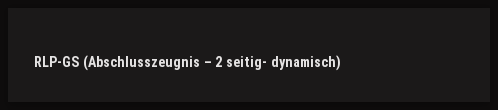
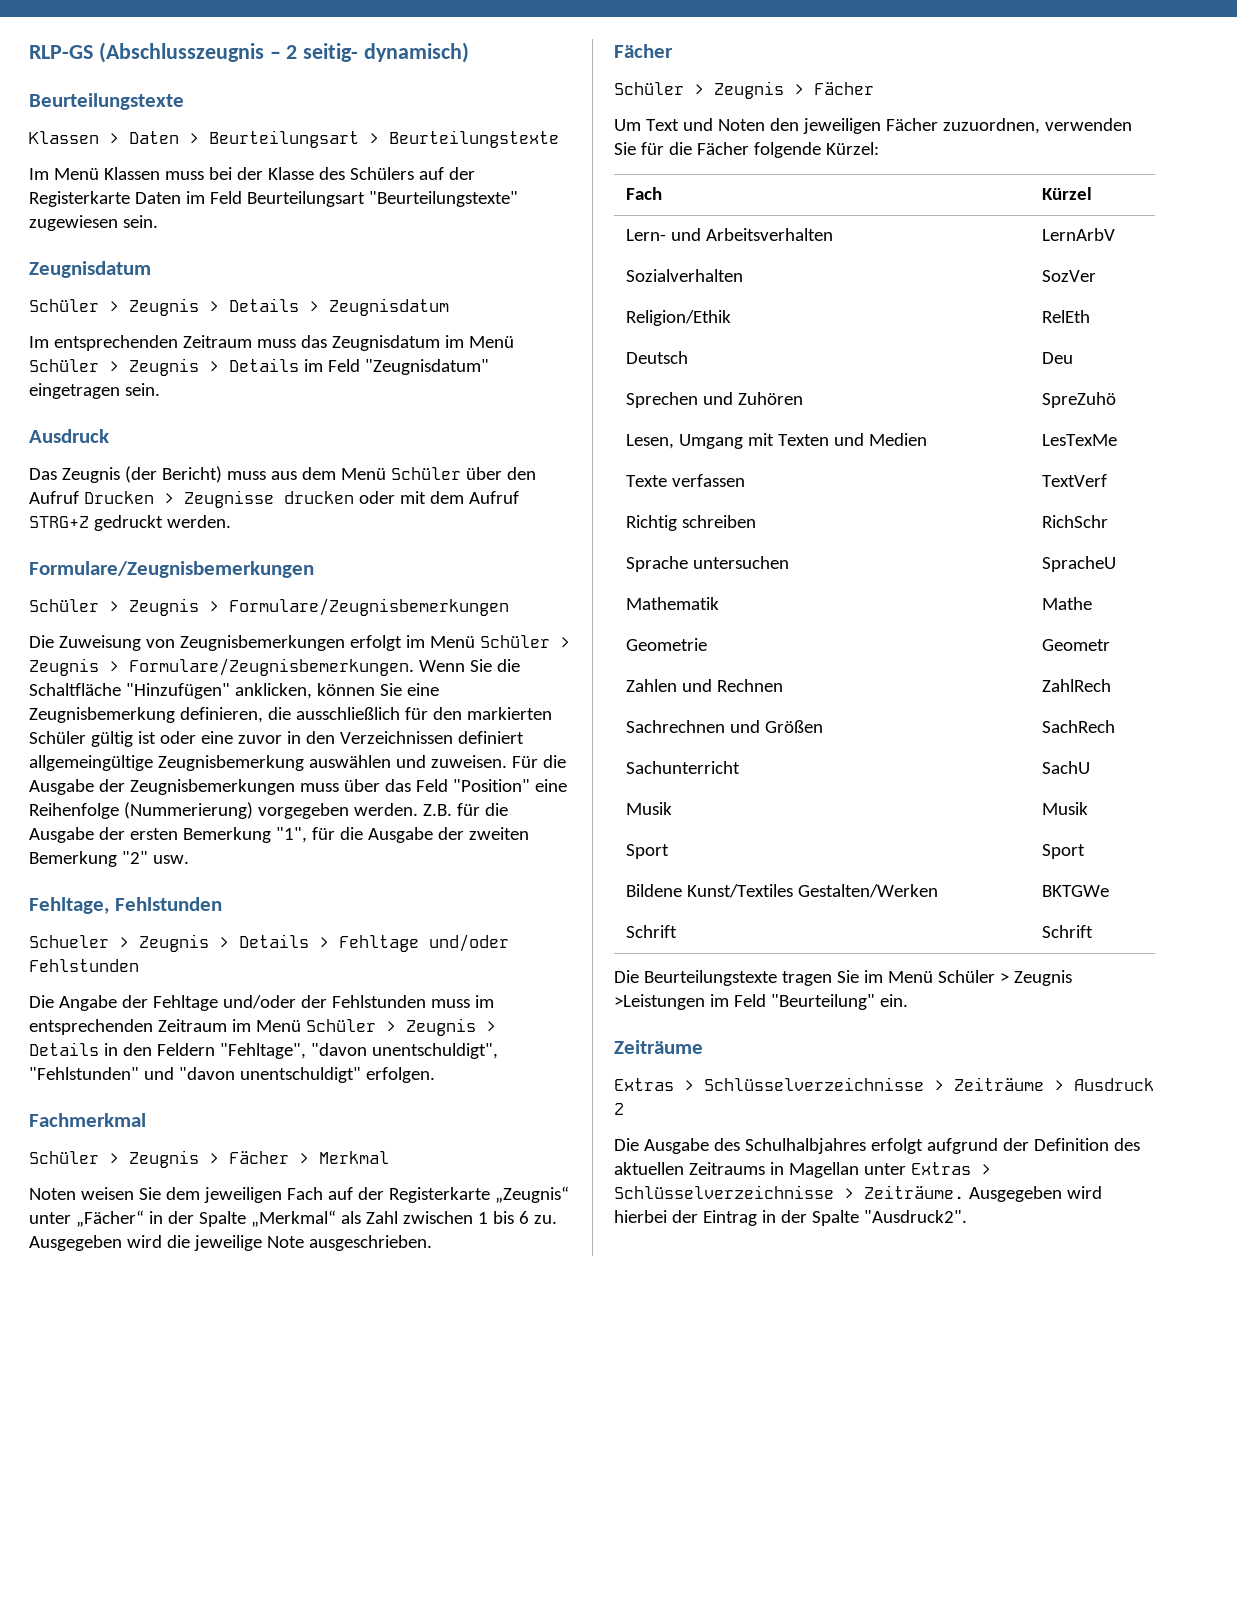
  RLP-GS (Abschlusszeugnis – 2 seitig- dynamisch)
+ Beurteilungstexte
+ Klassen > Daten > Beurteilungsart > Beurteilungstexte
+ Im Menü Klassen muss bei der Klasse des Schülers auf der Registerkarte Daten im Feld Beurteilungsart "Beurteilungstexte" zugewiesen sein.
+ Zeugnisdatum
+ Schüler > Zeugnis > Details > Zeugnisdatum
+ Im entsprechenden Zeitraum muss das Zeugnisdatum im Menü Schüler > Zeugnis > Details im Feld "Zeugnisdatum" eingetragen sein.
+ Ausdruck
+ Das Zeugnis (der Bericht) muss aus dem Menü Schüler über den Aufruf Drucken > Zeugnisse drucken oder mit dem Aufruf STRG+Z gedruckt werden.
+ Formulare/Zeugnisbemerkungen
+ Schüler > Zeugnis > Formulare/Zeugnisbemerkungen
+ Die Zuweisung von Zeugnisbemerkungen erfolgt im Menü Schüler > Zeugnis > Formulare/Zeugnisbemerkungen. Wenn Sie die Schaltfläche "Hinzufügen" anklicken, können Sie eine Zeugnisbemerkung definieren, die ausschließlich für den markierten Schüler gültig ist oder eine zuvor in den Verzeichnissen definiert allgemeingültige Zeugnisbemerkung auswählen und zuweisen. Für die Ausgabe der Zeugnisbemerkungen muss über das Feld "Position" eine Reihenfolge (Nummerierung) vorgegeben werden. Z.B. für die Ausgabe der ersten Bemerkung "1", für die Ausgabe der zweiten Bemerkung "2" usw.
+ Fehltage, Fehlstunden
+ Schueler > Zeugnis > Details > Fehltage und/oder Fehlstunden
+ Die Angabe der Fehltage und/oder der Fehlstunden muss im entsprechenden Zeitraum im Menü Schüler > Zeugnis > Details in den Feldern "Fehltage", "davon unentschuldigt", "Fehlstunden" und "davon unentschuldigt" erfolgen.
+ Fachmerkmal
+ Schüler > Zeugnis > Fächer > Merkmal
+ Noten weisen Sie dem jeweiligen Fach auf der Registerkarte „Zeugnis“ unter „Fächer“ in der Spalte „Merkmal“ als Zahl zwischen 1 bis 6 zu. Ausgegeben wird die jeweilige Note ausgeschrieben.
+ Fächer
+ Schüler > Zeugnis > Fächer
+ Um Text und Noten den jeweiligen Fächer zuzuordnen, verwenden Sie für die Fächer folgende Kürzel:
+ Fach | Kürzel
+ Lern- und Arbeitsverhalten | LernArbV
+ Sozialverhalten | SozVer
+ Religion/Ethik | RelEth
+ Deutsch | Deu
+ Sprechen und Zuhören | SpreZuhö
+ Lesen, Umgang mit Texten und Medien | LesTexMe
+ Texte verfassen | TextVerf
+ Richtig schreiben | RichSchr
+ Sprache untersuchen | SpracheU
+ Mathematik | Mathe
+ Geometrie | Geometr
+ Zahlen und Rechnen | ZahlRech
+ Sachrechnen und Größen | SachRech
+ Sachunterricht | SachU
+ Musik | Musik
+ Sport | Sport
+ Bildene Kunst/Textiles Gestalten/Werken | BKTGWe
+ Schrift | Schrift
+ Die Beurteilungstexte tragen Sie im Menü Schüler > Zeugnis >Leistungen im Feld "Beurteilung" ein.
+ Zeiträume
+ Extras > Schlüsselverzeichnisse > Zeiträume > Ausdruck 2
+ Die Ausgabe des Schulhalbjahres erfolgt aufgrund der Definition des aktuellen Zeitraums in Magellan unter Extras > Schlüsselverzeichnisse > Zeiträume. Ausgegeben wird hierbei der Eintrag in der Spalte "Ausdruck2".

